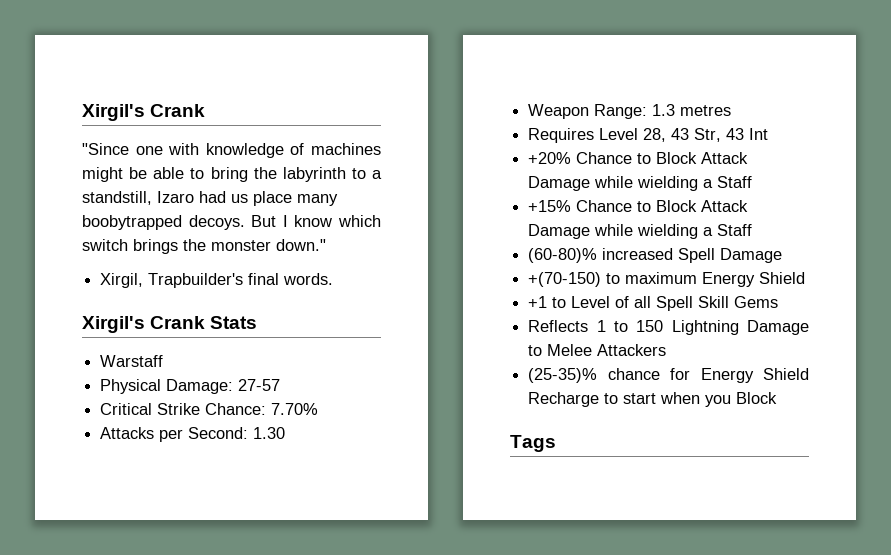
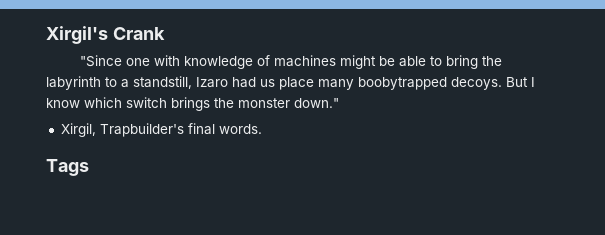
- Xirgil's Crank Stats
- Warstaff
- Physical Damage: 27-57
- Critical Strike Chance: 7.70%
- Attacks per Second: 1.30
- Weapon Range: 1.3 metres
- Requires Level 28, 43 Str, 43 Int
- +20% Chance to Block Attack Damage while wielding a Staff
- +15% Chance to Block Attack Damage while wielding a Staff
- (60-80)% increased Spell Damage
- +(70-150) to maximum Energy Shield
- +1 to Level of all Spell Skill Gems
- Reflects 1 to 150 Lightning Damage to Melee Attackers
- (25-35)% chance for Energy Shield Recharge to start when you Block

